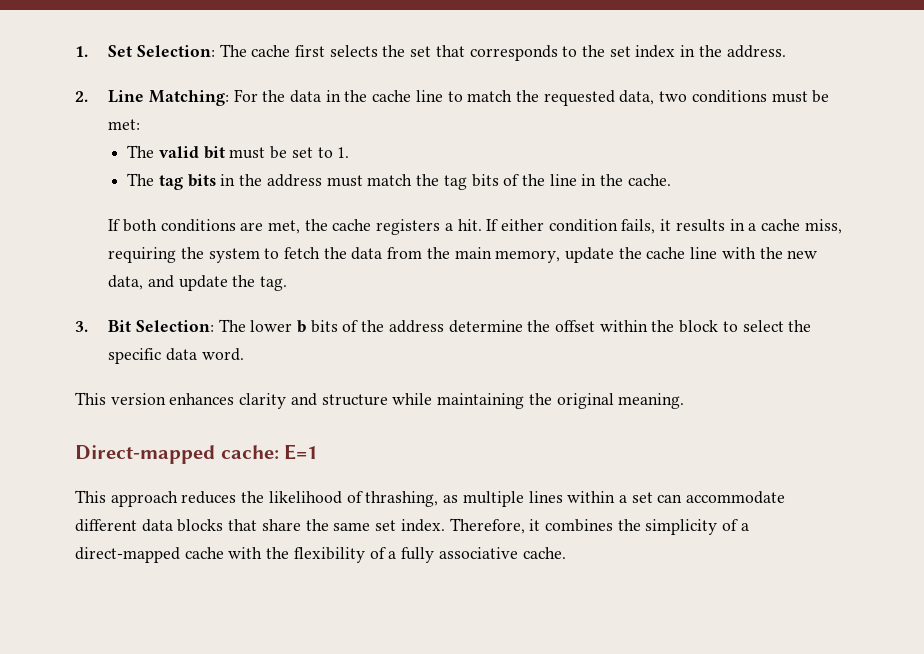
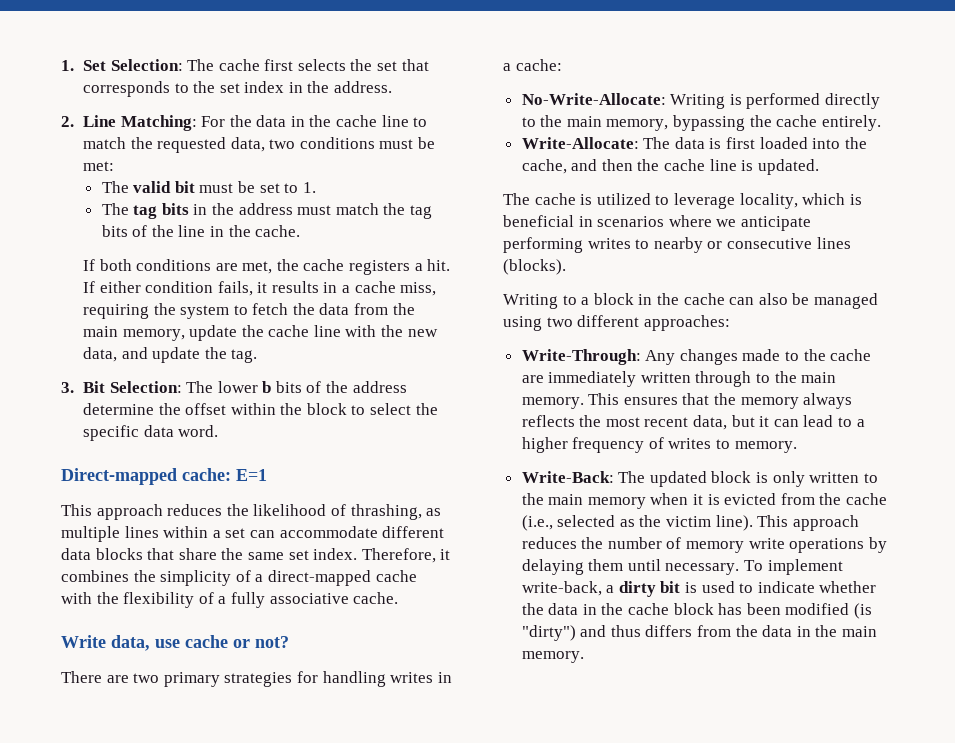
- This version enhances clarity and structure while maintaining the original meaning.
+ Write data, use cache or not?
+ There are two primary strategies for handling writes in a cache:
+ No-Write-Allocate: Writing is performed directly to the main memory, bypassing the cache entirely.
+ Write-Allocate: The data is first loaded into the cache, and then the cache line is updated.
+ The cache is utilized to leverage locality, which is beneficial in scenarios where we anticipate performing writes to nearby or consecutive lines (blocks).
+ Writing to a block in the cache can also be managed using two different approaches:
+ Write-Through: Any changes made to the cache are immediately written through to the main memory. This ensures that the memory always reflects the most recent data, but it can lead to a higher frequency of writes to memory.
+ Write-Back: The updated block is only written to the main memory when it is evicted from the cache (i.e., selected as the victim line). This approach reduces the number of memory write operations by delaying them until necessary. To implement write-back, a dirty bit is used to indicate whether the data in the cache block has been modified (is "dirty") and thus differs from the data in the main memory.

